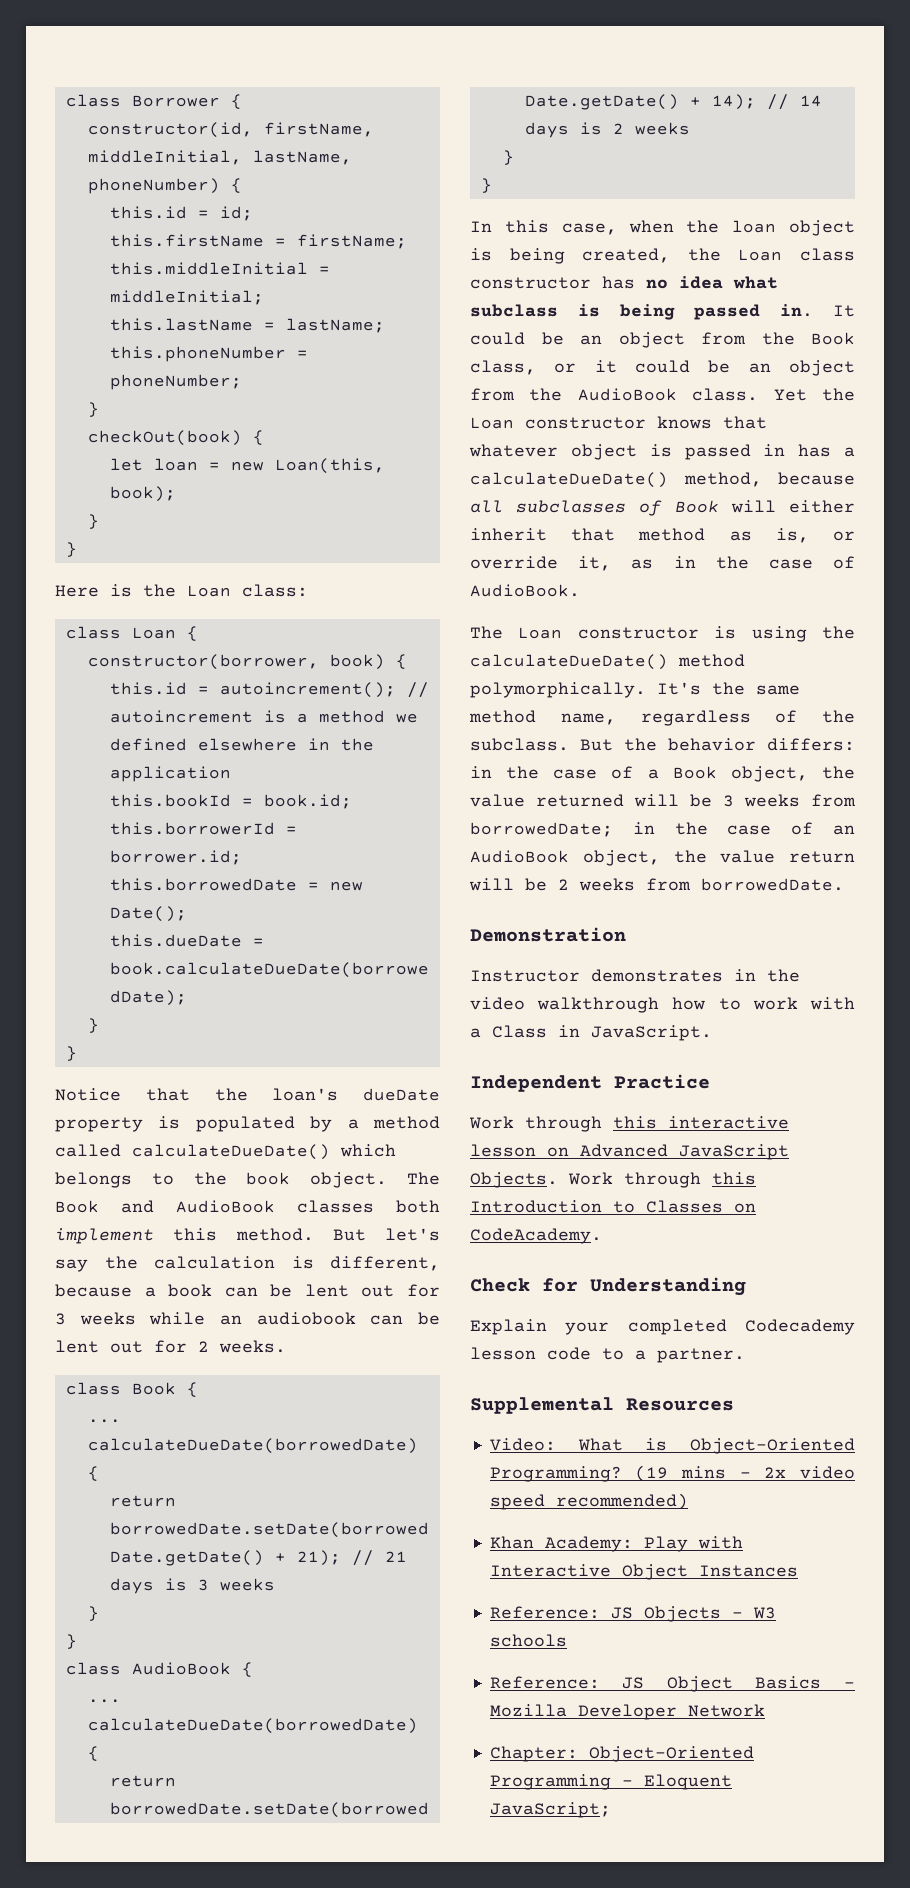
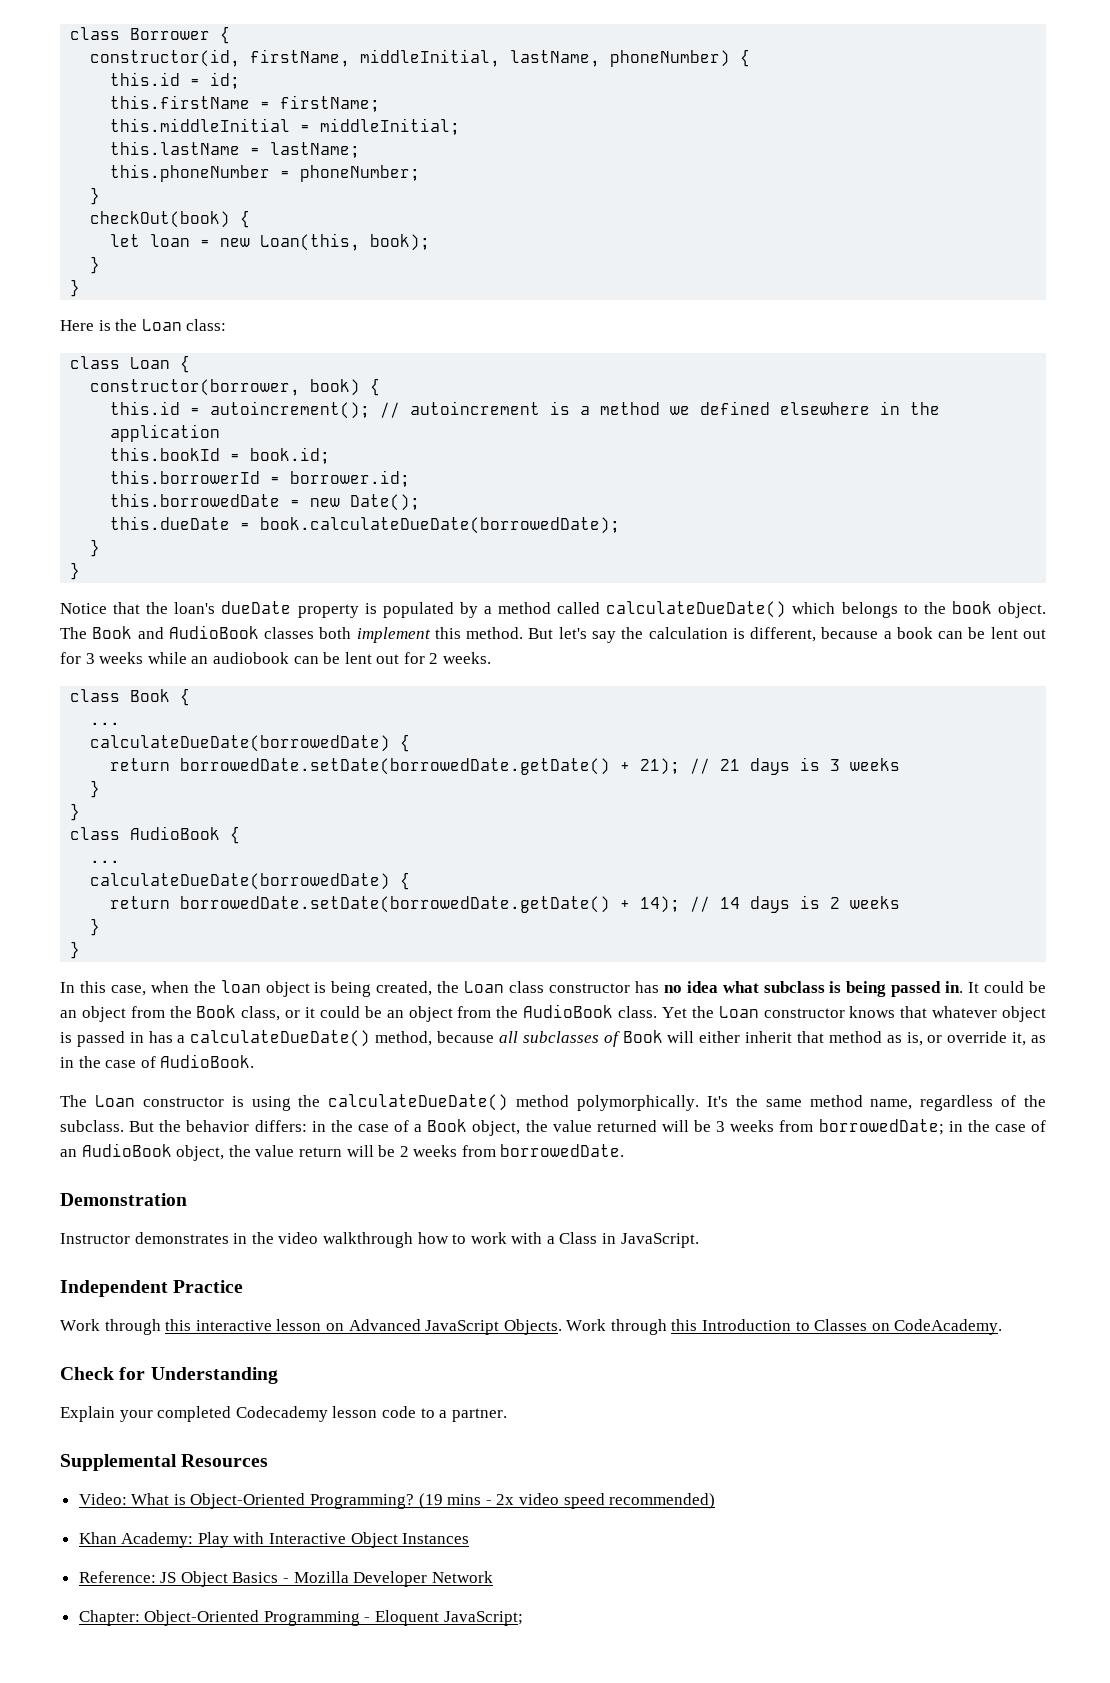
- Reference: JS Objects - W3 schools

